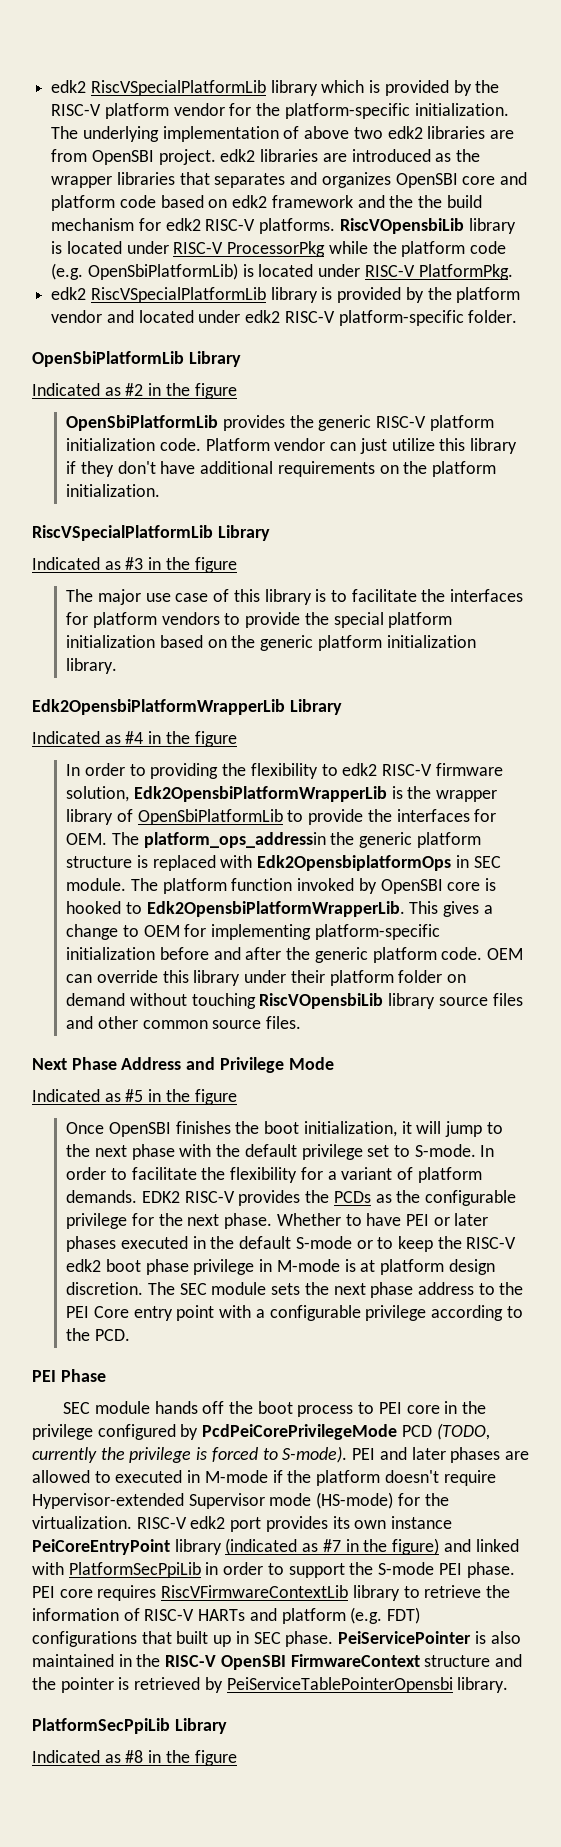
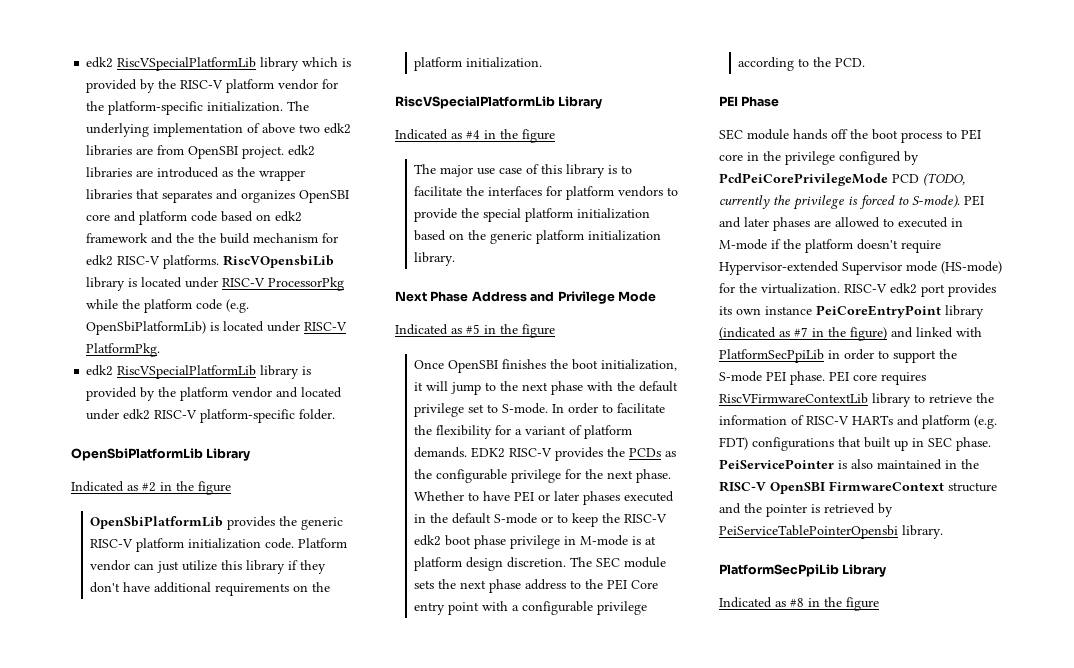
- Indicated as #3 in the figure
+ Indicated as #4 in the figure
- Edk2OpensbiPlatformWrapperLib Library
- Indicated as #4 in the figure
- In order to providing the flexibility to edk2 RISC-V firmware solution, Edk2OpensbiPlatformWrapperLib is the wrapper library of OpenSbiPlatformLib to provide the interfaces for OEM. The platform_ops_addressin the generic platform structure is replaced with Edk2OpensbiplatformOps in SEC module. The platform function invoked by OpenSBI core is hooked to Edk2OpensbiPlatformWrapperLib. This gives a change to OEM for implementing platform-specific initialization before and after the generic platform code. OEM can override this library under their platform folder on demand without touching RiscVOpensbiLib library source files and other common source files.

